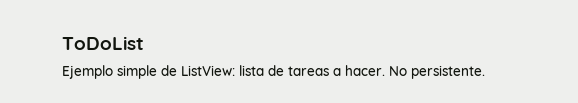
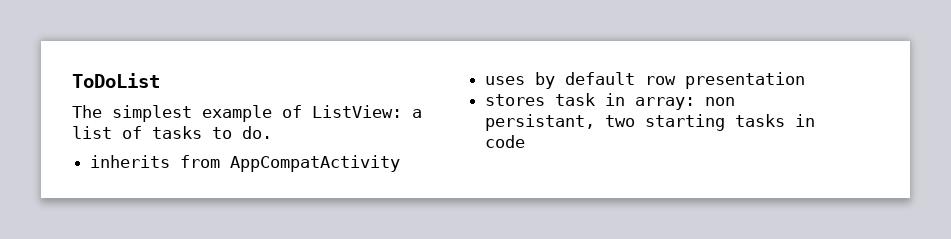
- Ejemplo simple de ListView: lista de tareas a hacer. No persistente.
+ The simplest example of ListView: a list of tasks to do.
+ inherits from AppCompatActivity
+ uses by default row presentation
+ stores task in array: non persistant, two starting tasks in code

